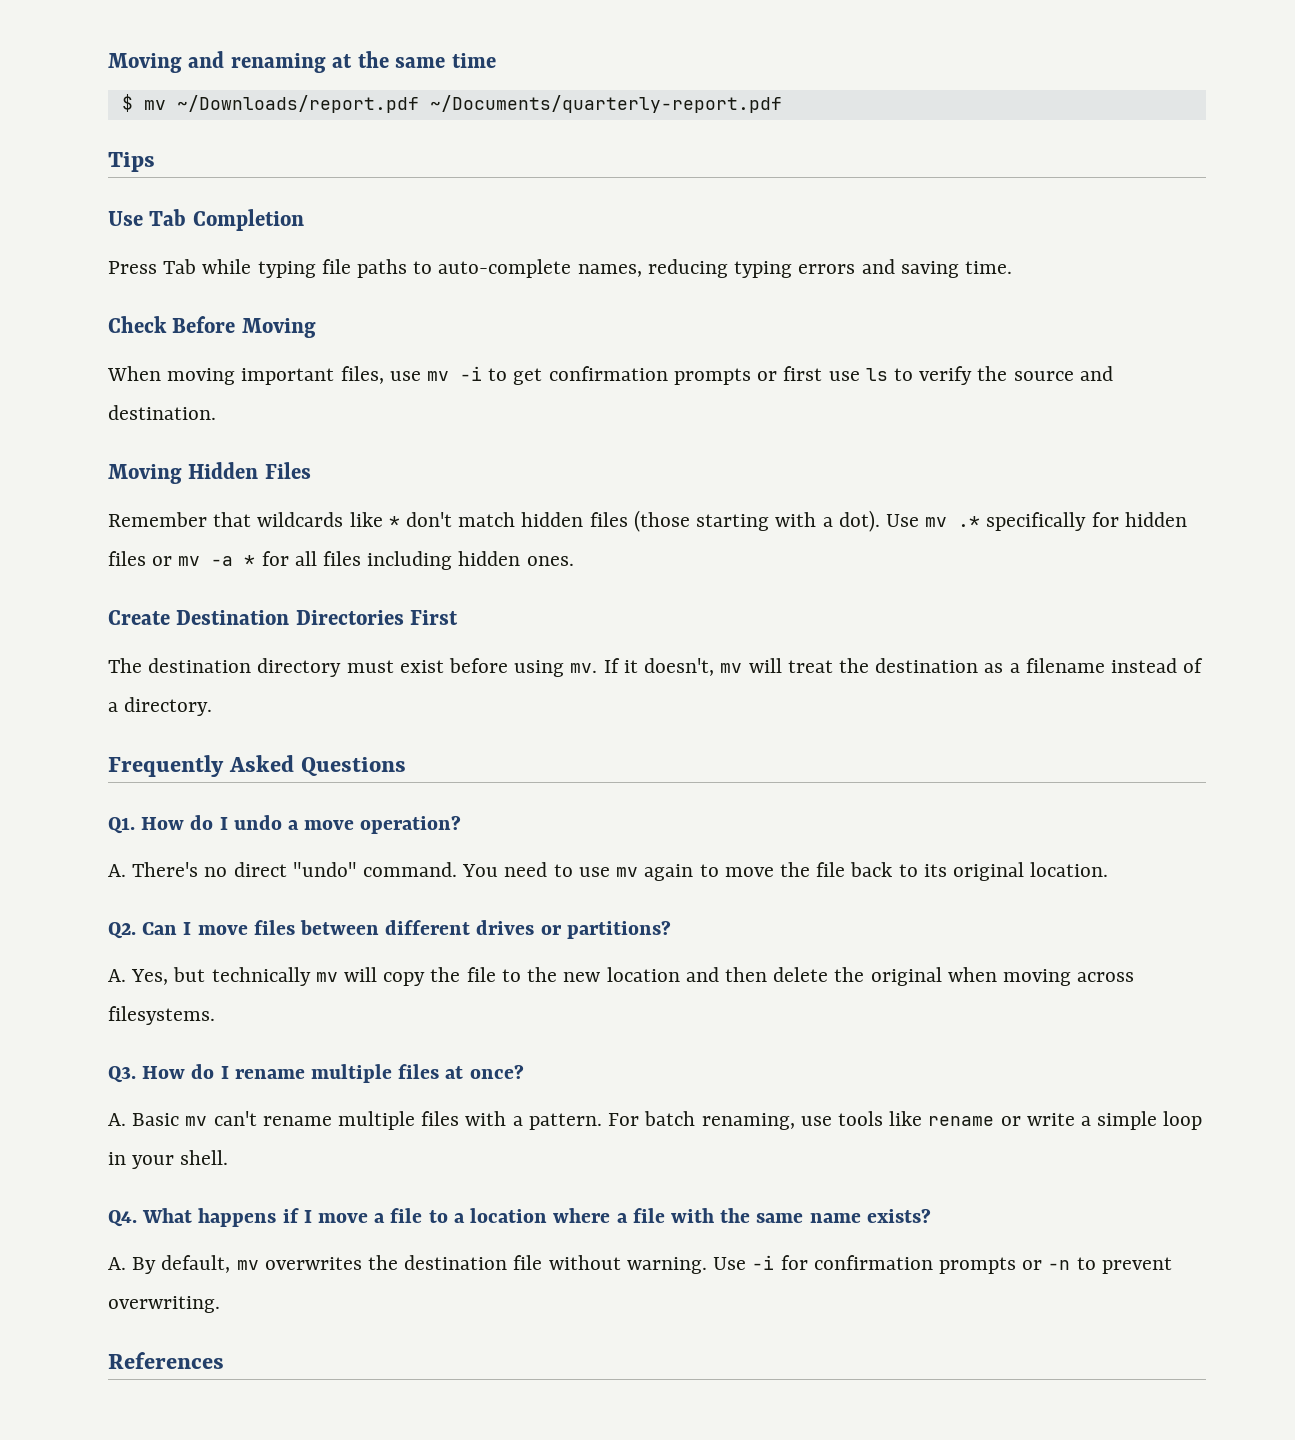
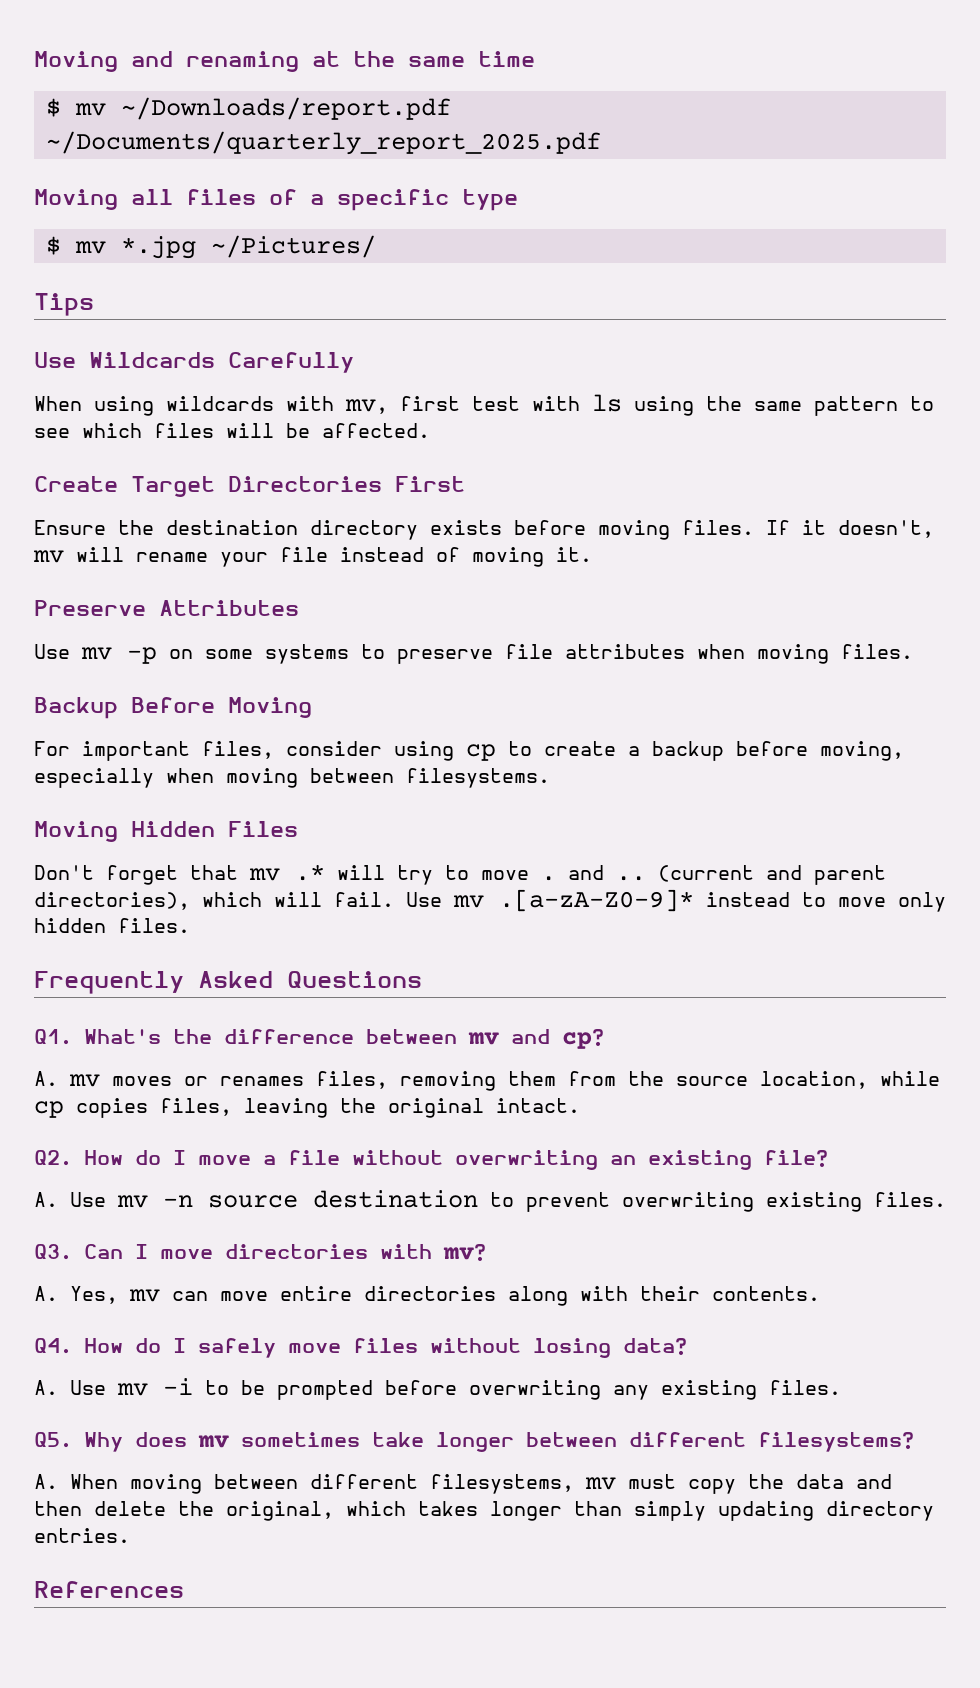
- $ mv ~/Downloads/report.pdf ~/Documents/quarterly-report.pdf
+ $ mv ~/Downloads/report.pdf ~/Documents/quarterly_report_2025.pdf
+ Moving all files of a specific type
+ $ mv *.jpg ~/Pictures/
  Tips
- Use Tab Completion
- Press Tab while typing file paths to auto-complete names, reducing typing errors and saving time.
- Check Before Moving
- When moving important files, use mv -i to get confirmation prompts or first use ls to verify the source and destination.
+ Use Wildcards Carefully
+ When using wildcards with mv, first test with ls using the same pattern to see which files will be affected.
+ Create Target Directories First
+ Ensure the destination directory exists before moving files. If it doesn't, mv will rename your file instead of moving it.
+ Preserve Attributes
+ Use mv -p on some systems to preserve file attributes when moving files.
+ Backup Before Moving
+ For important files, consider using cp to create a backup before moving, especially when moving between filesystems.
  Moving Hidden Files
- Remember that wildcards like * don't match hidden files (those starting with a dot). Use mv .* specifically for hidden files or mv -a * for all files including hidden ones.
- Create Destination Directories First
- The destination directory must exist before using mv. If it doesn't, mv will treat the destination as a filename instead of a directory.
+ Don't forget that mv .* will try to move . and .. (current and parent directories), which will fail. Use mv .[a-zA-Z0-9]* instead to move only hidden files.
  Frequently Asked Questions
- Q1. How do I undo a move operation?
- A. There's no direct "undo" command. You need to use mv again to move the file back to its original location.
- Q2. Can I move files between different drives or partitions?
- A. Yes, but technically mv will copy the file to the new location and then delete the original when moving across filesystems.
- Q3. How do I rename multiple files at once?
- A. Basic mv can't rename multiple files with a pattern. For batch renaming, use tools like rename or write a simple loop in your shell.
- Q4. What happens if I move a file to a location where a file with the same name exists?
- A. By default, mv overwrites the destination file without warning. Use -i for confirmation prompts or -n to prevent overwriting.
+ Q1. What's the difference between mv and cp?
+ A. mv moves or renames files, removing them from the source location, while cp copies files, leaving the original intact.
+ Q2. How do I move a file without overwriting an existing file?
+ A. Use mv -n source destination to prevent overwriting existing files.
+ Q3. Can I move directories with mv?
+ A. Yes, mv can move entire directories along with their contents.
+ Q4. How do I safely move files without losing data?
+ A. Use mv -i to be prompted before overwriting any existing files.
+ Q5. Why does mv sometimes take longer between different filesystems?
+ A. When moving between different filesystems, mv must copy the data and then delete the original, which takes longer than simply updating directory entries.

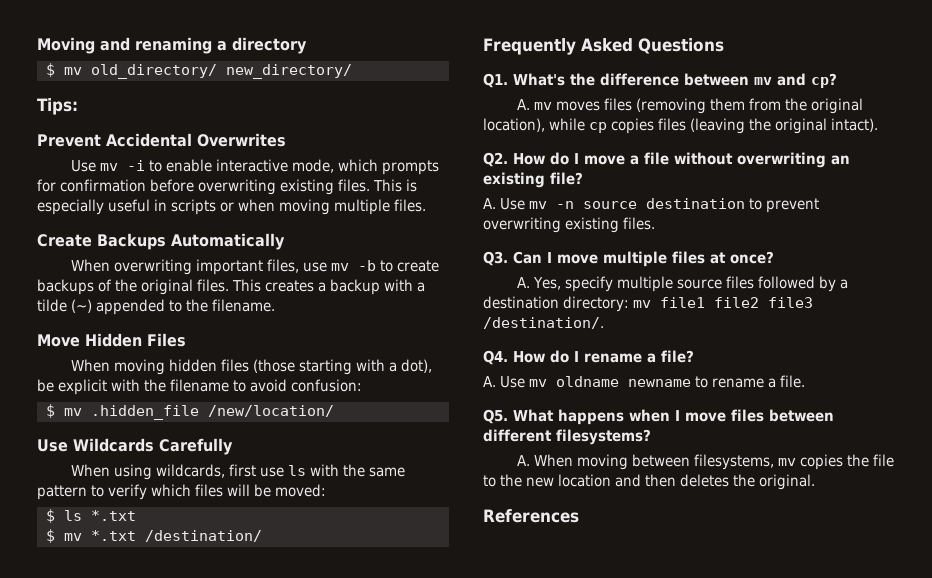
- Moving and renaming at the same time
- $ mv ~/Downloads/report.pdf ~/Documents/quarterly_report_2025.pdf
- Moving all files of a specific type
- $ mv *.jpg ~/Pictures/
- Tips
+ Moving and renaming a directory
+ $ mv old_directory/ new_directory/
+ Tips:
+ Prevent Accidental Overwrites
+ Use mv -i to enable interactive mode, which prompts for confirmation before overwriting existing files. This is especially useful in scripts or when moving multiple files.
+ Create Backups Automatically
+ When overwriting important files, use mv -b to create backups of the original files. This creates a backup with a tilde (~) appended to the filename.
+ Move Hidden Files
+ When moving hidden files (those starting with a dot), be explicit with the filename to avoid confusion:
+ $ mv .hidden_file /new/location/
- When using wildcards with mv, first test with ls using the same pattern to see which files will be affected.
- Create Target Directories First
- Ensure the destination directory exists before moving files. If it doesn't, mv will rename your file instead of moving it.
- Preserve Attributes
- Use mv -p on some systems to preserve file attributes when moving files.
- Backup Before Moving
- For important files, consider using cp to create a backup before moving, especially when moving between filesystems.
- Moving Hidden Files
- Don't forget that mv .* will try to move . and .. (current and parent directories), which will fail. Use mv .[a-zA-Z0-9]* instead to move only hidden files.
+ When using wildcards, first use ls with the same pattern to verify which files will be moved:
+ $ ls *.txt
+ $ mv *.txt /destination/
- A. mv moves or renames files, removing them from the source location, while cp copies files, leaving the original intact.
+ A. mv moves files (removing them from the original location), while cp copies files (leaving the original intact).
- Q3. Can I move directories with mv?
- A. Yes, mv can move entire directories along with their contents.
- Q4. How do I safely move files without losing data?
- A. Use mv -i to be prompted before overwriting any existing files.
- Q5. Why does mv sometimes take longer between different filesystems?
+ Q3. Can I move multiple files at once?
+ A. Yes, specify multiple source files followed by a destination directory: mv file1 file2 file3 /destination/.
+ Q4. How do I rename a file?
+ A. Use mv oldname newname to rename a file.
+ Q5. What happens when I move files between different filesystems?
- A. When moving between different filesystems, mv must copy the data and then delete the original, which takes longer than simply updating directory entries.
+ A. When moving between filesystems, mv copies the file to the new location and then deletes the original.

